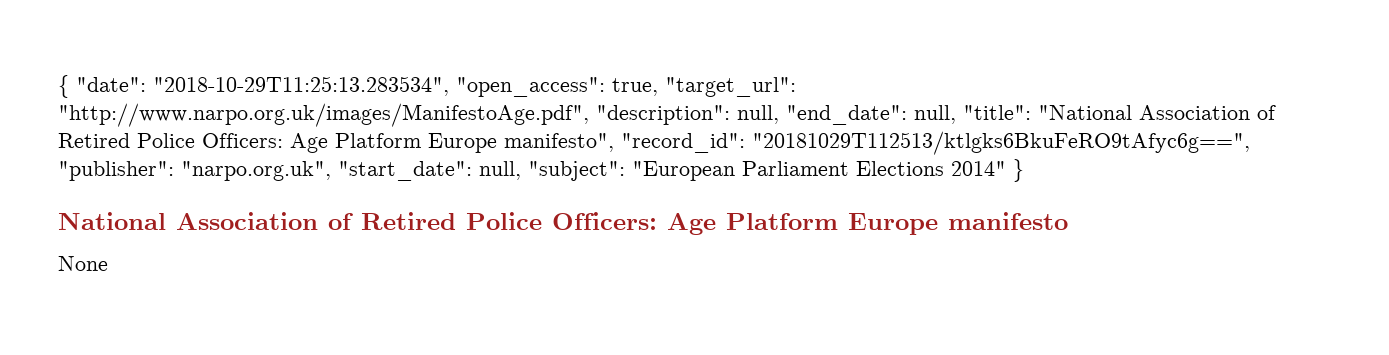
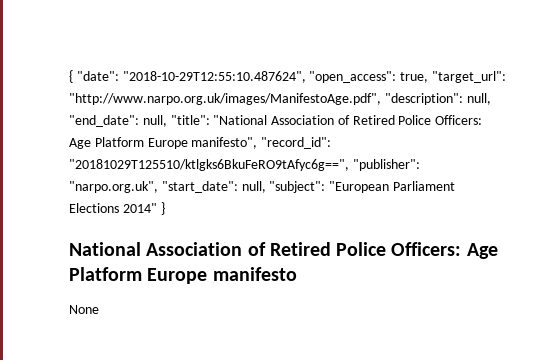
- { "date": "2018-10-29T11:25:13.283534", "open_access": true, "target_url": "http://www.narpo.org.uk/images/ManifestoAge.pdf", "description": null, "end_date": null, "title": "National Association of Retired Police Officers: Age Platform Europe manifesto", "record_id": "20181029T112513/ktlgks6BkuFeRO9tAfyc6g==", "publisher": "narpo.org.uk", "start_date": null, "subject": "European Parliament Elections 2014" }
+ { "date": "2018-10-29T12:55:10.487624", "open_access": true, "target_url": "http://www.narpo.org.uk/images/ManifestoAge.pdf", "description": null, "end_date": null, "title": "National Association of Retired Police Officers: Age Platform Europe manifesto", "record_id": "20181029T125510/ktlgks6BkuFeRO9tAfyc6g==", "publisher": "narpo.org.uk", "start_date": null, "subject": "European Parliament Elections 2014" }

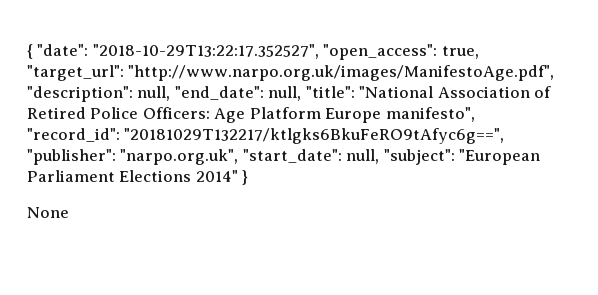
- { "date": "2018-10-29T12:55:10.487624", "open_access": true, "target_url": "http://www.narpo.org.uk/images/ManifestoAge.pdf", "description": null, "end_date": null, "title": "National Association of Retired Police Officers: Age Platform Europe manifesto", "record_id": "20181029T125510/ktlgks6BkuFeRO9tAfyc6g==", "publisher": "narpo.org.uk", "start_date": null, "subject": "European Parliament Elections 2014" }
+ { "date": "2018-10-29T13:22:17.352527", "open_access": true, "target_url": "http://www.narpo.org.uk/images/ManifestoAge.pdf", "description": null, "end_date": null, "title": "National Association of Retired Police Officers: Age Platform Europe manifesto", "record_id": "20181029T132217/ktlgks6BkuFeRO9tAfyc6g==", "publisher": "narpo.org.uk", "start_date": null, "subject": "European Parliament Elections 2014" }
- National Association of Retired Police Officers: Age Platform Europe manifesto

